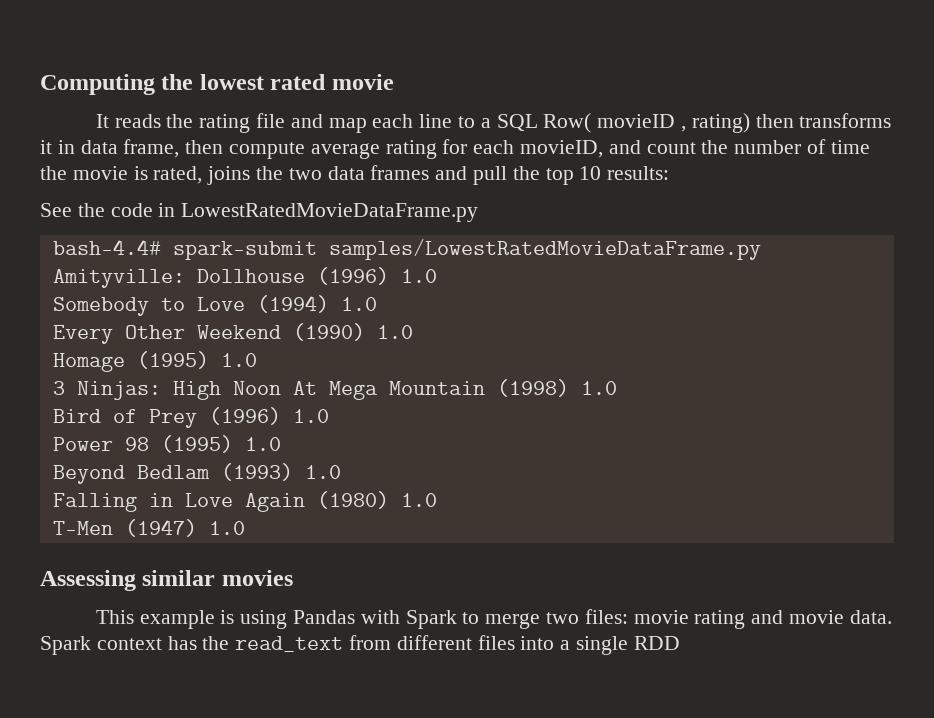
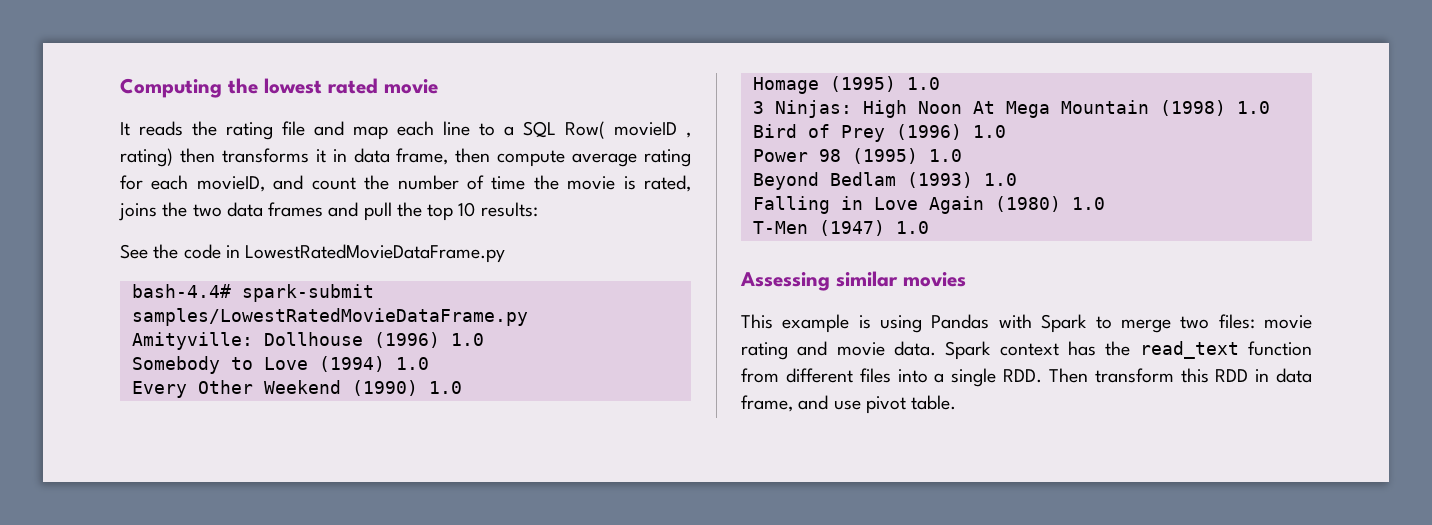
- Spark context has the read_text from different files into a single RDD
+ Spark context has the read_text function from different files into a single RDD. Then transform this RDD in data frame, and use pivot table.

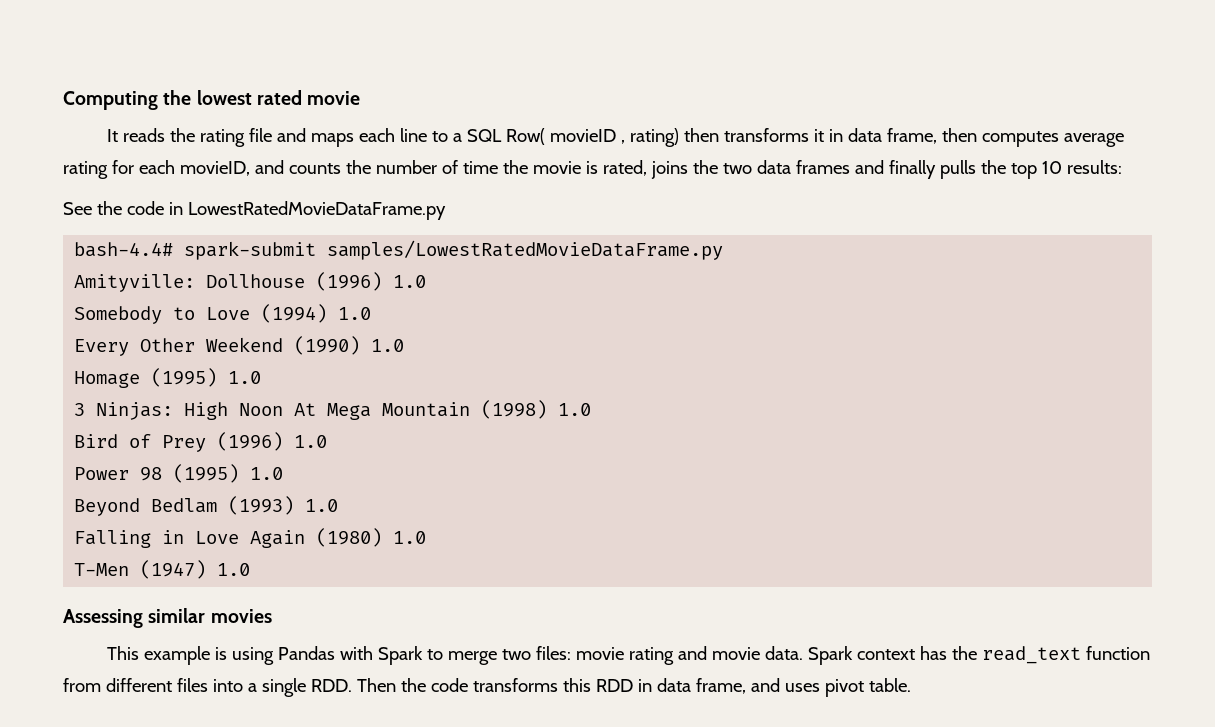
- It reads the rating file and map each line to a SQL Row( movieID , rating) then transforms it in data frame, then compute average rating for each movieID, and count the number of time the movie is rated, joins the two data frames and pull the top 10 results:
+ It reads the rating file and maps each line to a SQL Row( movieID , rating) then transforms it in data frame, then computes average rating for each movieID, and counts the number of time the movie is rated, joins the two data frames and finally pulls the top 10 results:
- Spark context has the read_text function from different files into a single RDD. Then transform this RDD in data frame, and use pivot table.
+ Spark context has the read_text function from different files into a single RDD. Then the code transforms this RDD in data frame, and uses pivot table.

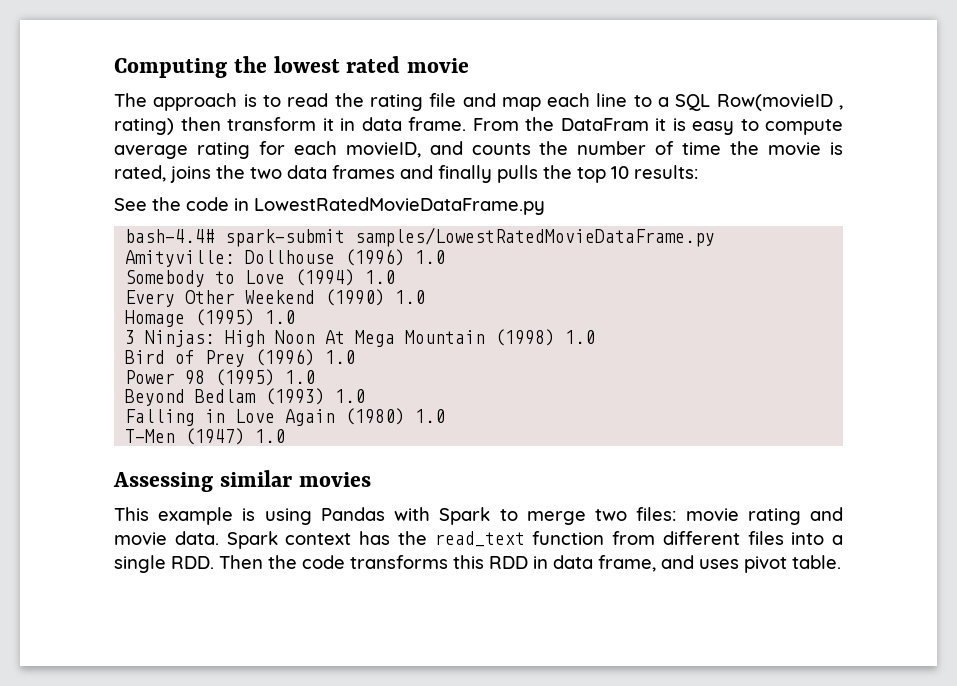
- It reads the rating file and maps each line to a SQL Row( movieID , rating) then transforms it in data frame, then computes average rating for each movieID, and counts the number of time the movie is rated, joins the two data frames and finally pulls the top 10 results:
+ The approach is to read the rating file and map each line to a SQL Row(movieID , rating) then transform it in data frame. From the DataFram it is easy to compute average rating for each movieID, and counts the number of time the movie is rated, joins the two data frames and finally pulls the top 10 results:

